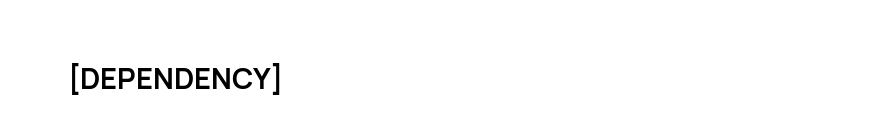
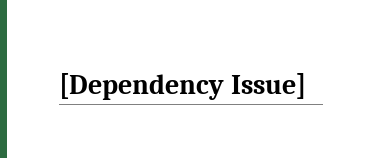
- [DEPENDENCY]
+ [Dependency Issue]

